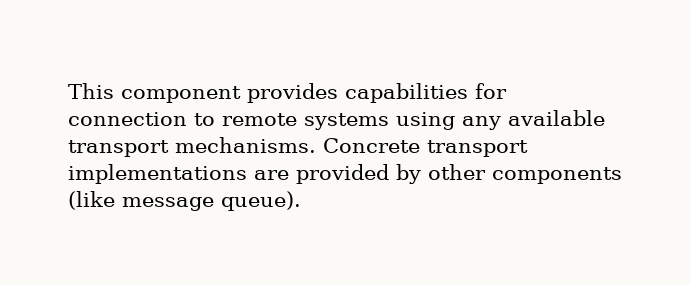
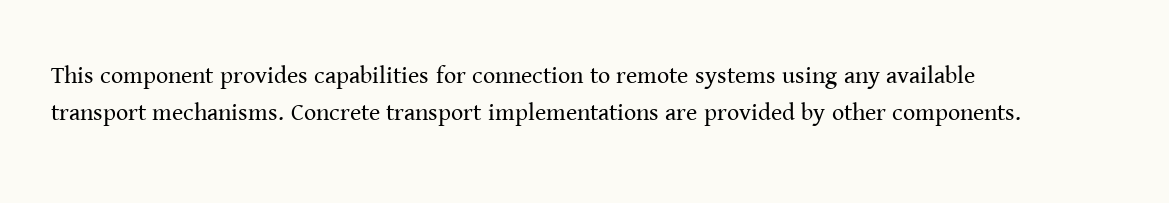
- Concrete transport implementations are provided by other components (like message queue).
+ Concrete transport implementations are provided by other components.

